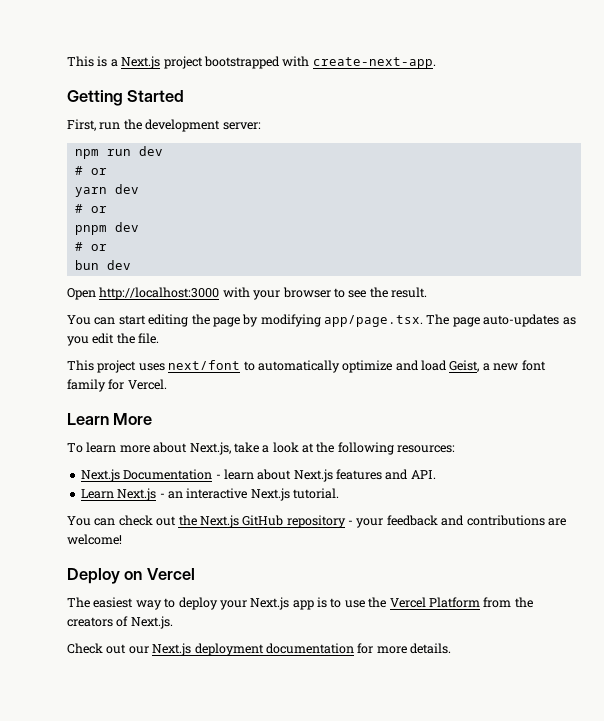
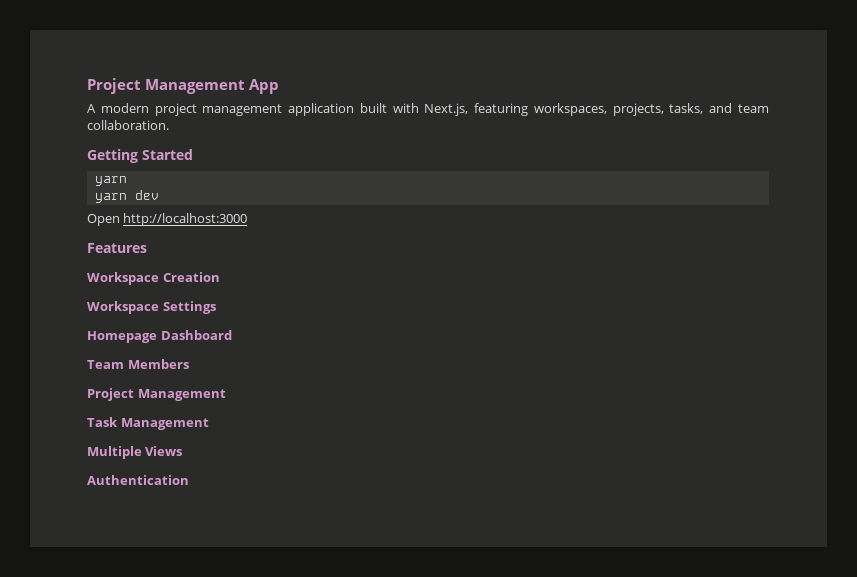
- This is a Next.js project bootstrapped with create-next-app.
+ Project Management App
+ A modern project management application built with Next.js, featuring workspaces, projects, tasks, and team collaboration.
  Getting Started
- First, run the development server:
- npm run dev
- # or
+ yarn
  yarn dev
- # or
- pnpm dev
- # or
- bun dev
- Open http://localhost:3000 with your browser to see the result.
- You can start editing the page by modifying app/page.tsx. The page auto-updates as you edit the file.
- This project uses next/font to automatically optimize and load Geist, a new font family for Vercel.
- Learn More
- To learn more about Next.js, take a look at the following resources:
- Next.js Documentation - learn about Next.js features and API.
- Learn Next.js - an interactive Next.js tutorial.
- You can check out the Next.js GitHub repository - your feedback and contributions are welcome!
- Deploy on Vercel
- The easiest way to deploy your Next.js app is to use the Vercel Platform from the creators of Next.js.
- Check out our Next.js deployment documentation for more details.
+ Open http://localhost:3000
+ Features
+ Workspace Creation
+ Workspace Settings
+ Homepage Dashboard
+ Team Members
+ Project Management
+ Task Management
+ Multiple Views
+ Authentication

